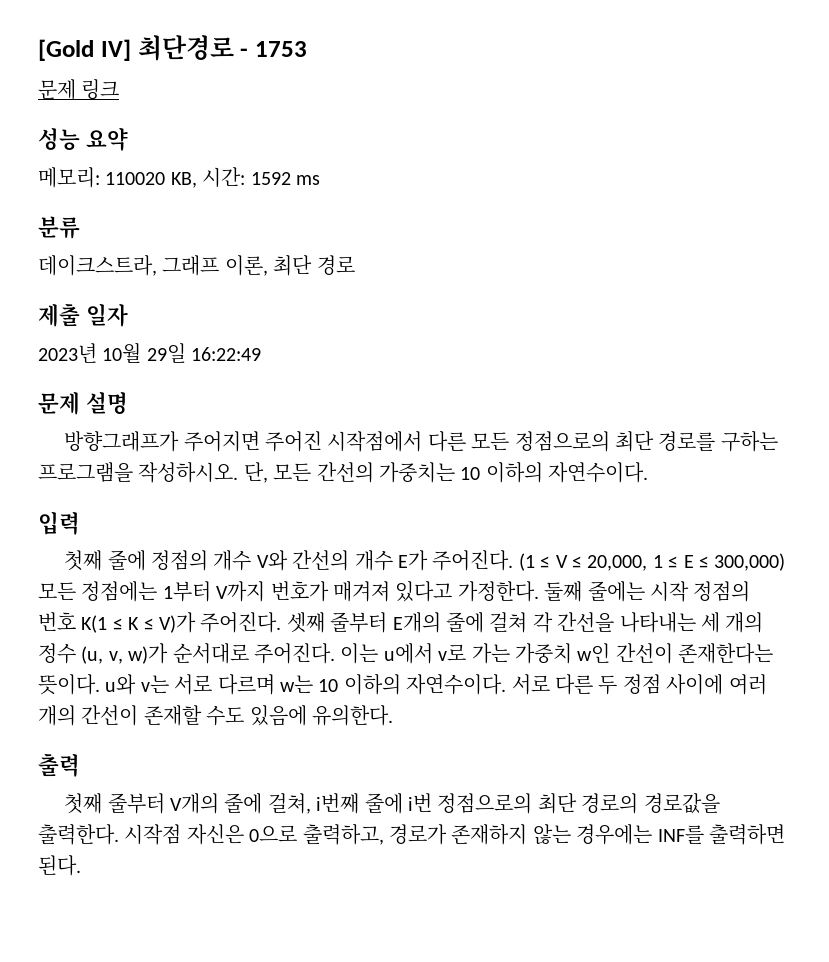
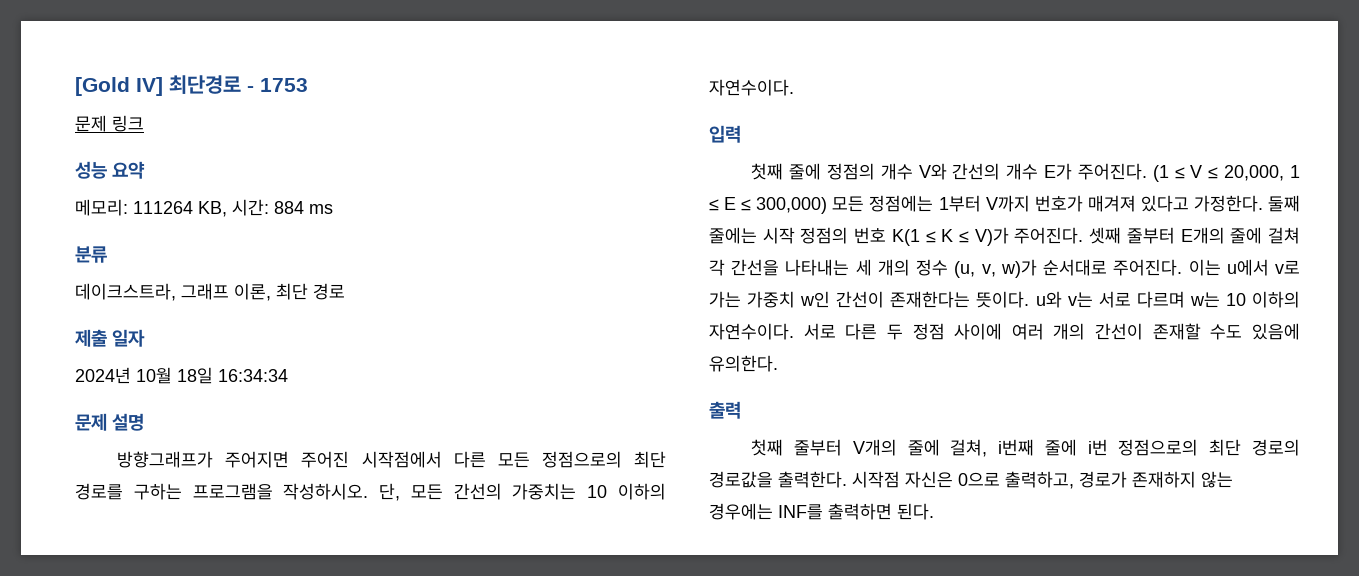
- 메모리: 110020 KB, 시간: 1592 ms
+ 메모리: 111264 KB, 시간: 884 ms
- 2023년 10월 29일 16:22:49
+ 2024년 10월 18일 16:34:34

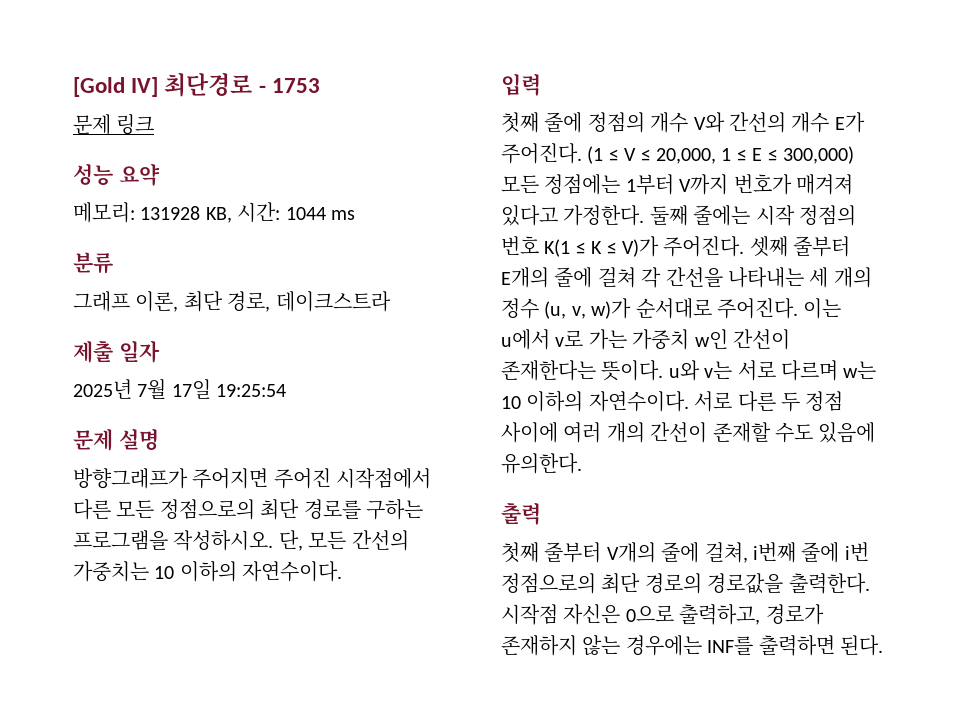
- 메모리: 111264 KB, 시간: 884 ms
+ 메모리: 131928 KB, 시간: 1044 ms
- 데이크스트라, 그래프 이론, 최단 경로
+ 그래프 이론, 최단 경로, 데이크스트라
- 2024년 10월 18일 16:34:34
+ 2025년 7월 17일 19:25:54

